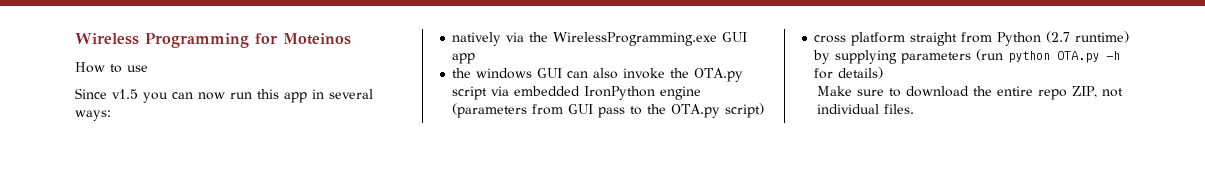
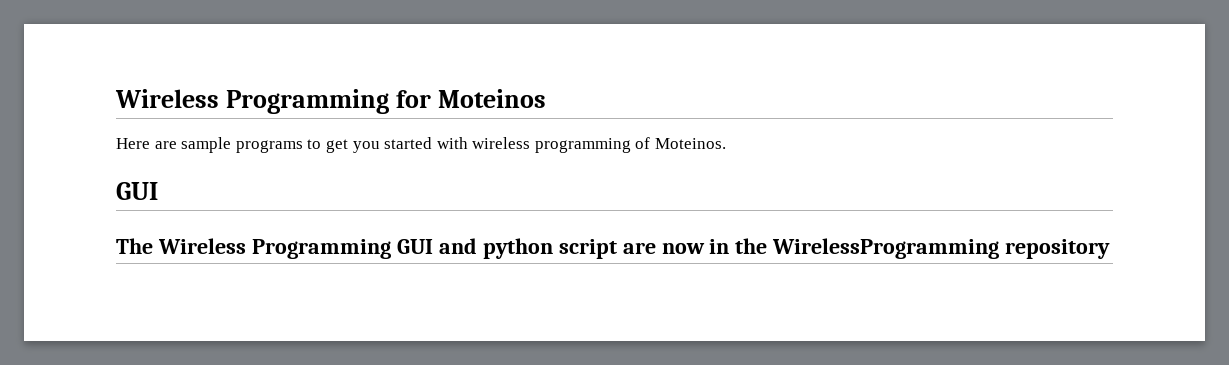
- How to use
- Since v1.5 you can now run this app in several ways:
- natively via the WirelessProgramming.exe GUI app
- the windows GUI can also invoke the OTA.py script via embedded IronPython engine (parameters from GUI pass to the OTA.py script)
- cross platform straight from Python (2.7 runtime) by supplying parameters (run python OTA.py -h for details)
- Make sure to download the entire repo ZIP, not individual files.
+ Here are sample programs to get you started with wireless programming of Moteinos.
+ GUI
+ The Wireless Programming GUI and python script are now in the WirelessProgramming repository

